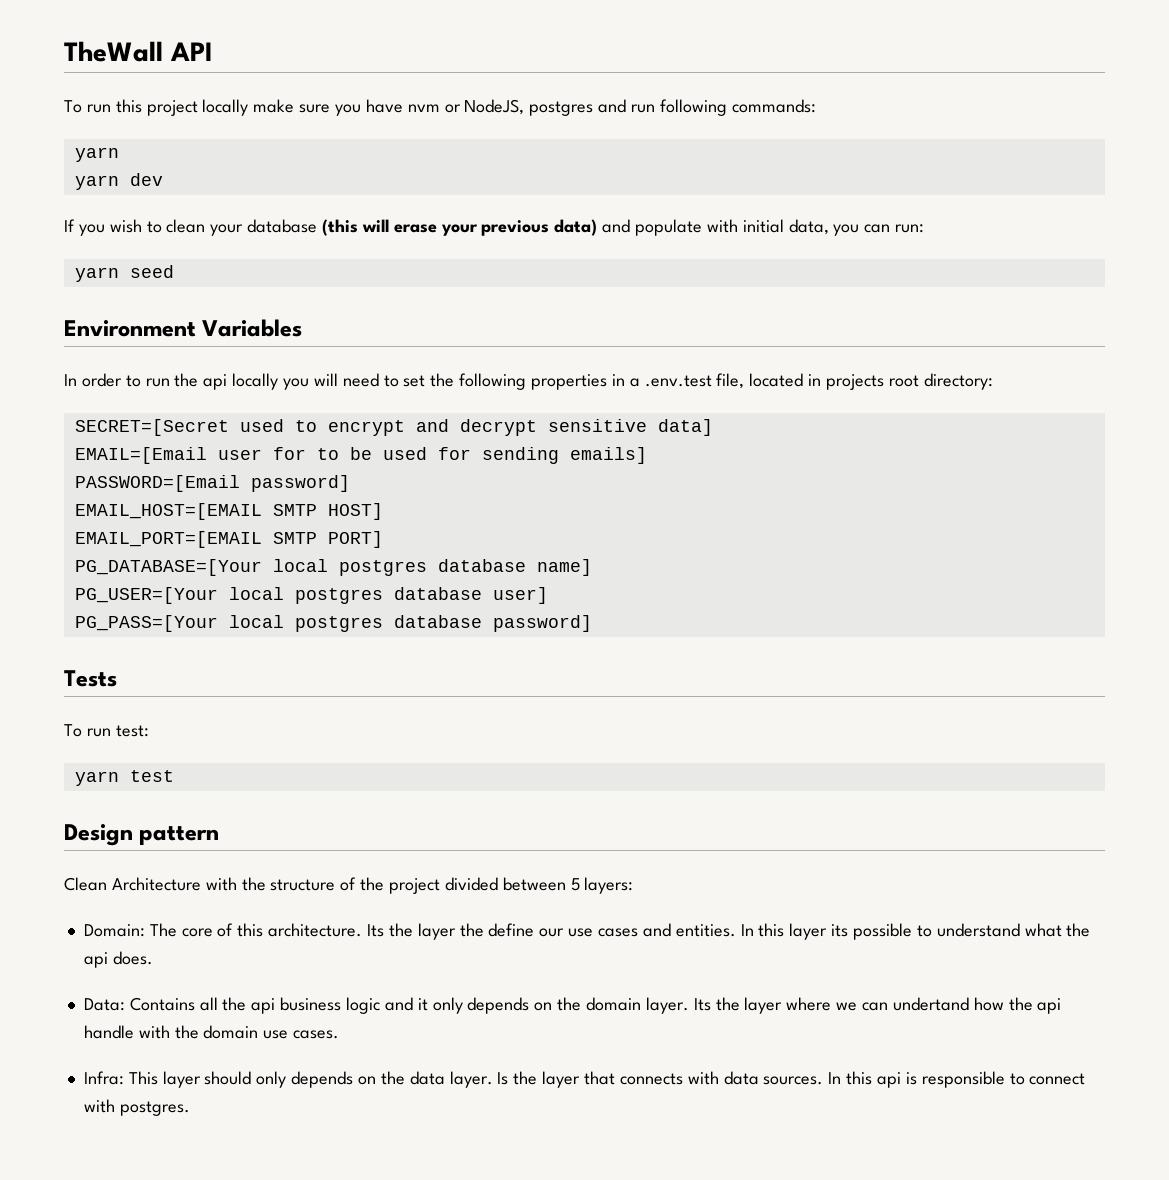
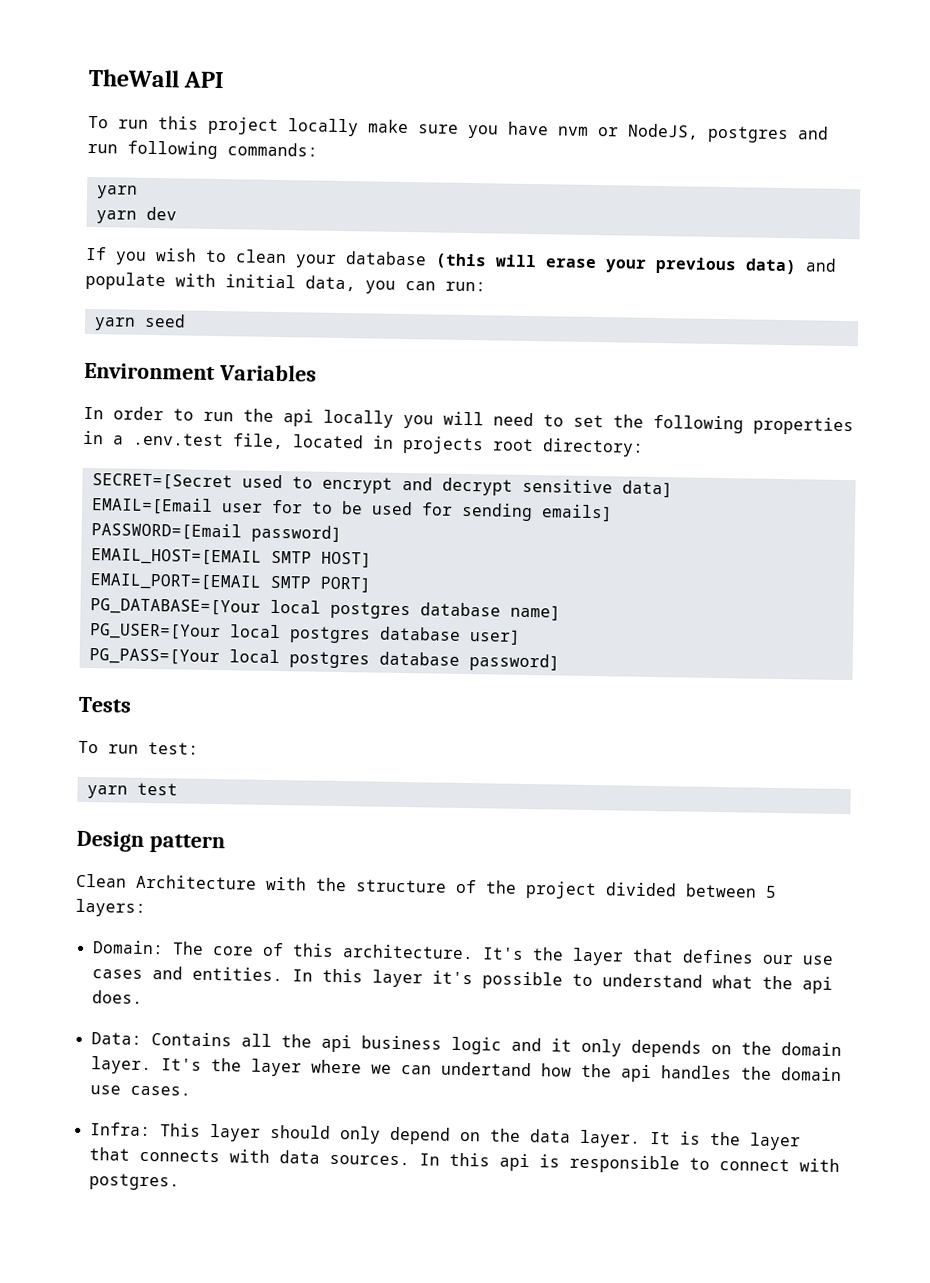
- Its the layer the define our use cases and entities.
+ It's the layer that defines our use cases and entities.
- In this layer its possible to understand what the api does.
+ In this layer it's possible to understand what the api does.
- Its the layer where we can undertand how the api handle with the domain use cases.
+ It's the layer where we can undertand how the api handles the domain use cases.
- Infra: This layer should only depends on the data layer.
+ Infra: This layer should only depend on the data layer.
- Is the layer that connects with data sources.
+ It is the layer that connects with data sources.

